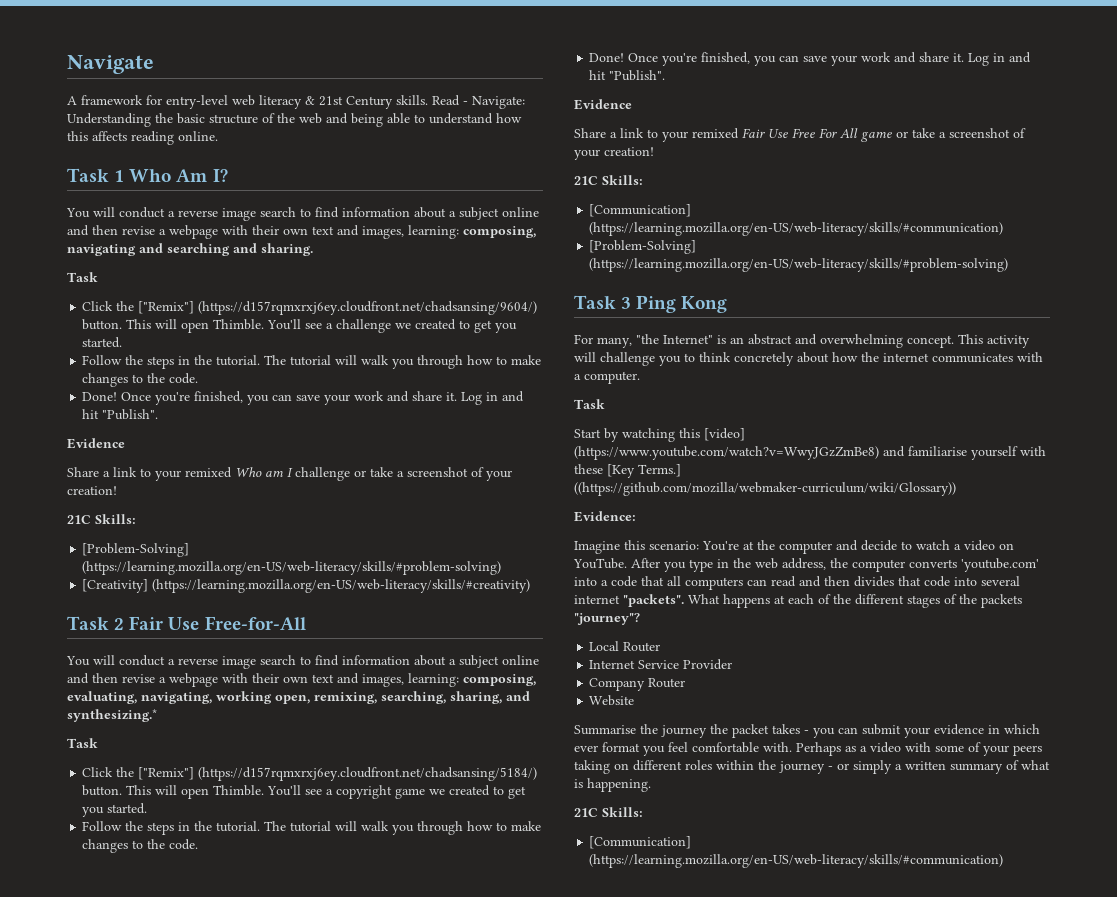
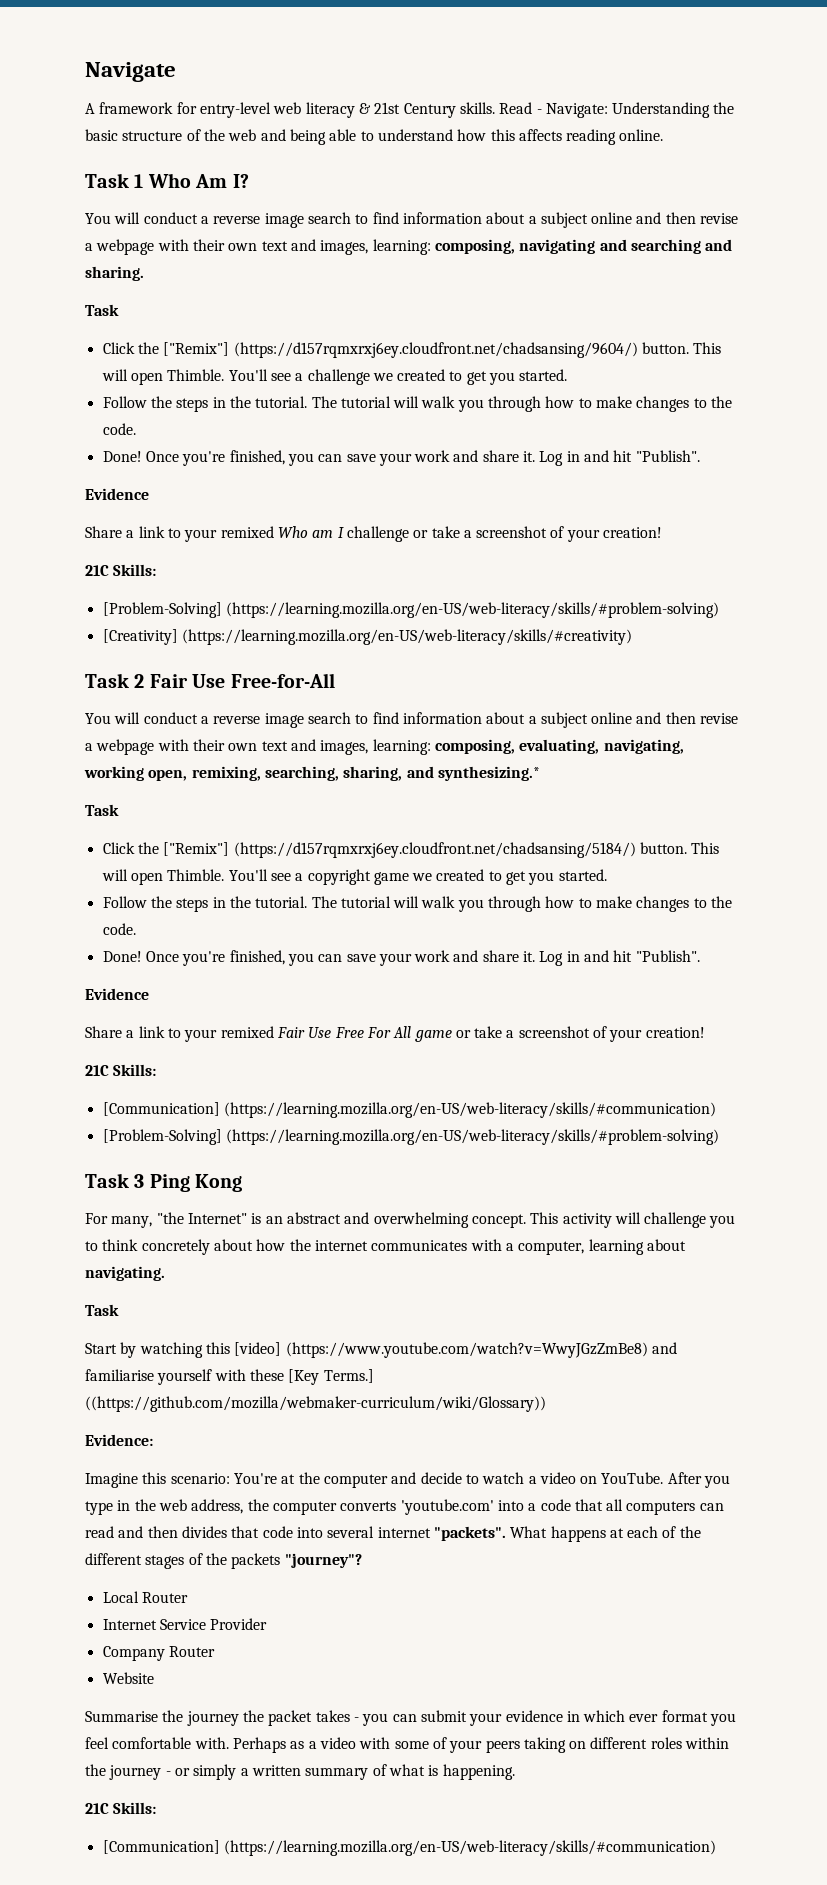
- This activity will challenge you to think concretely about how the internet communicates with a computer.
+ This activity will challenge you to think concretely about how the internet communicates with a computer, learning about navigating.

